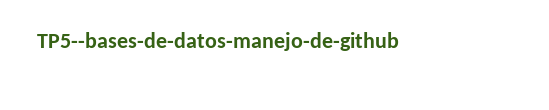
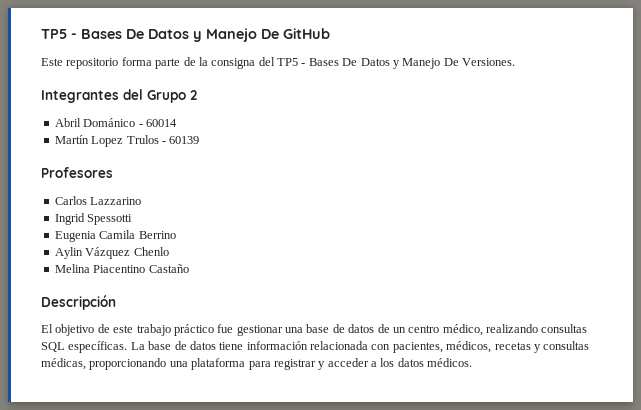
- TP5--bases-de-datos-manejo-de-github
+ TP5 - Bases De Datos y Manejo De GitHub
+ Este repositorio forma parte de la consigna del TP5 - Bases De Datos y Manejo De Versiones.
+ Integrantes del Grupo 2
+ Abril Dománico - 60014
+ Martín Lopez Trulos - 60139
+ Profesores
+ Carlos Lazzarino
+ Ingrid Spessotti
+ Eugenia Camila Berrino
+ Aylin Vázquez Chenlo
+ Melina Piacentino Castaño
+ Descripción
+ El objetivo de este trabajo práctico fue gestionar una base de datos de un centro médico, realizando consultas SQL específicas. La base de datos tiene información relacionada con pacientes, médicos, recetas y consultas médicas, proporcionando una plataforma para registrar y acceder a los datos médicos.

